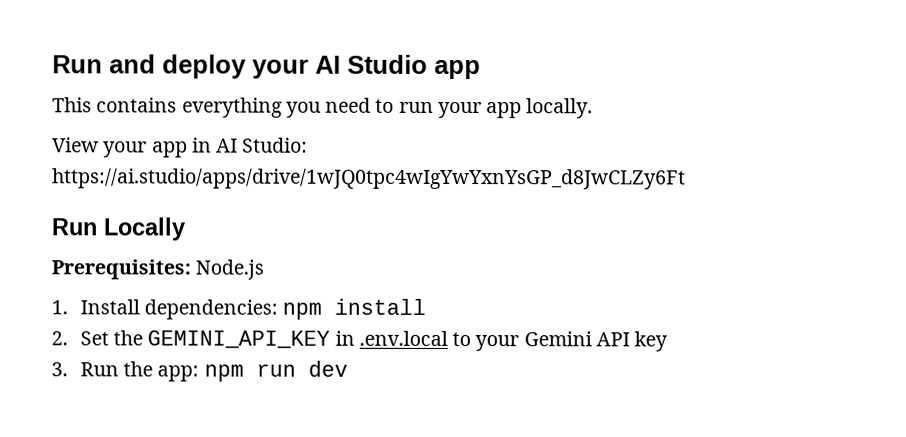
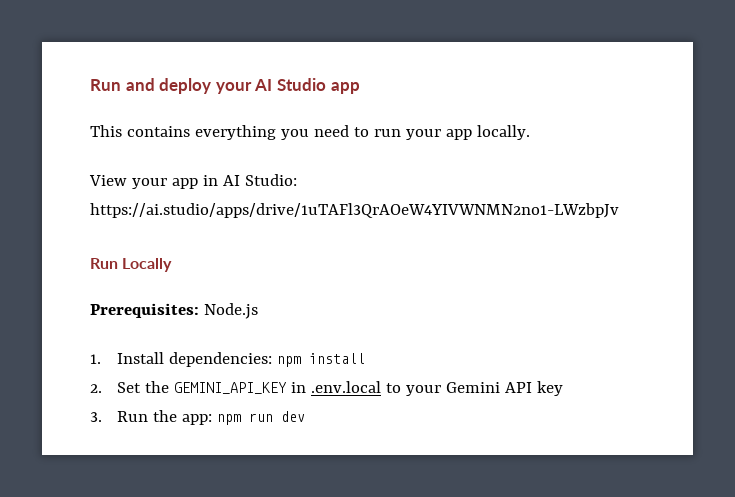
- View your app in AI Studio: https://ai.studio/apps/drive/1wJQ0tpc4wIgYwYxnYsGP_d8JwCLZy6Ft
+ View your app in AI Studio: https://ai.studio/apps/drive/1uTAFl3QrAOeW4YIVWNMN2no1-LWzbpJv

